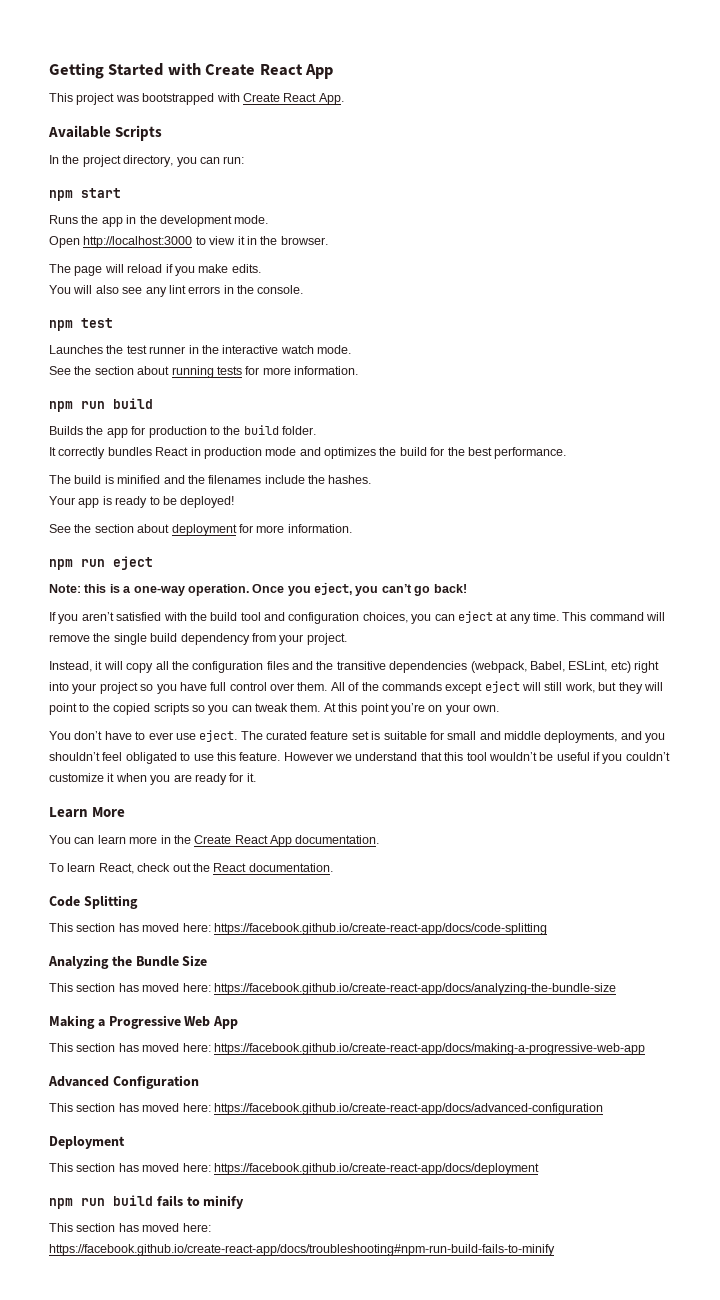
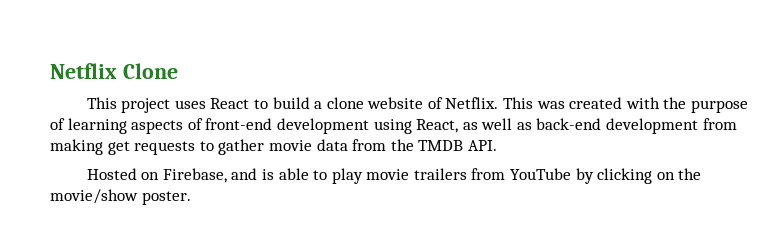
- Getting Started with Create React App
- This project was bootstrapped with Create React App.
- Available Scripts
- In the project directory, you can run:
- npm start
- Runs the app in the development mode.
- Open http://localhost:3000 to view it in the browser.
- The page will reload if you make edits.
- You will also see any lint errors in the console.
- npm test
- Launches the test runner in the interactive watch mode.
- See the section about running tests for more information.
- npm run build
- Builds the app for production to the build folder.
- It correctly bundles React in production mode and optimizes the build for the best performance.
- The build is minified and the filenames include the hashes.
- Your app is ready to be deployed!
- See the section about deployment for more information.
- npm run eject
- Note: this is a one-way operation. Once you eject, you can’t go back!
- If you aren’t satisfied with the build tool and configuration choices, you can eject at any time. This command will remove the single build dependency from your project.
- Instead, it will copy all the configuration files and the transitive dependencies (webpack, Babel, ESLint, etc) right into your project so you have full control over them. All of the commands except eject will still work, but they will point to the copied scripts so you can tweak them. At this point you’re on your own.
- You don’t have to ever use eject. The curated feature set is suitable for small and middle deployments, and you shouldn’t feel obligated to use this feature. However we understand that this tool wouldn’t be useful if you couldn’t customize it when you are ready for it.
- Learn More
- You can learn more in the Create React App documentation.
- To learn React, check out the React documentation.
- Code Splitting
- This section has moved here: https://facebook.github.io/create-react-app/docs/code-splitting
- Analyzing the Bundle Size
- This section has moved here: https://facebook.github.io/create-react-app/docs/analyzing-the-bundle-size
- Making a Progressive Web App
- This section has moved here: https://facebook.github.io/create-react-app/docs/making-a-progressive-web-app
- Advanced Configuration
- This section has moved here: https://facebook.github.io/create-react-app/docs/advanced-configuration
- Deployment
- This section has moved here: https://facebook.github.io/create-react-app/docs/deployment
- npm run build fails to minify
- This section has moved here: https://facebook.github.io/create-react-app/docs/troubleshooting#npm-run-build-fails-to-minify
+ Netflix Clone
+ This project uses React to build a clone website of Netflix. This was created with the purpose of learning aspects of front-end development using React, as well as back-end development from making get requests to gather movie data from the TMDB API.
+ Hosted on Firebase, and is able to play movie trailers from YouTube by clicking on the movie/show poster.

